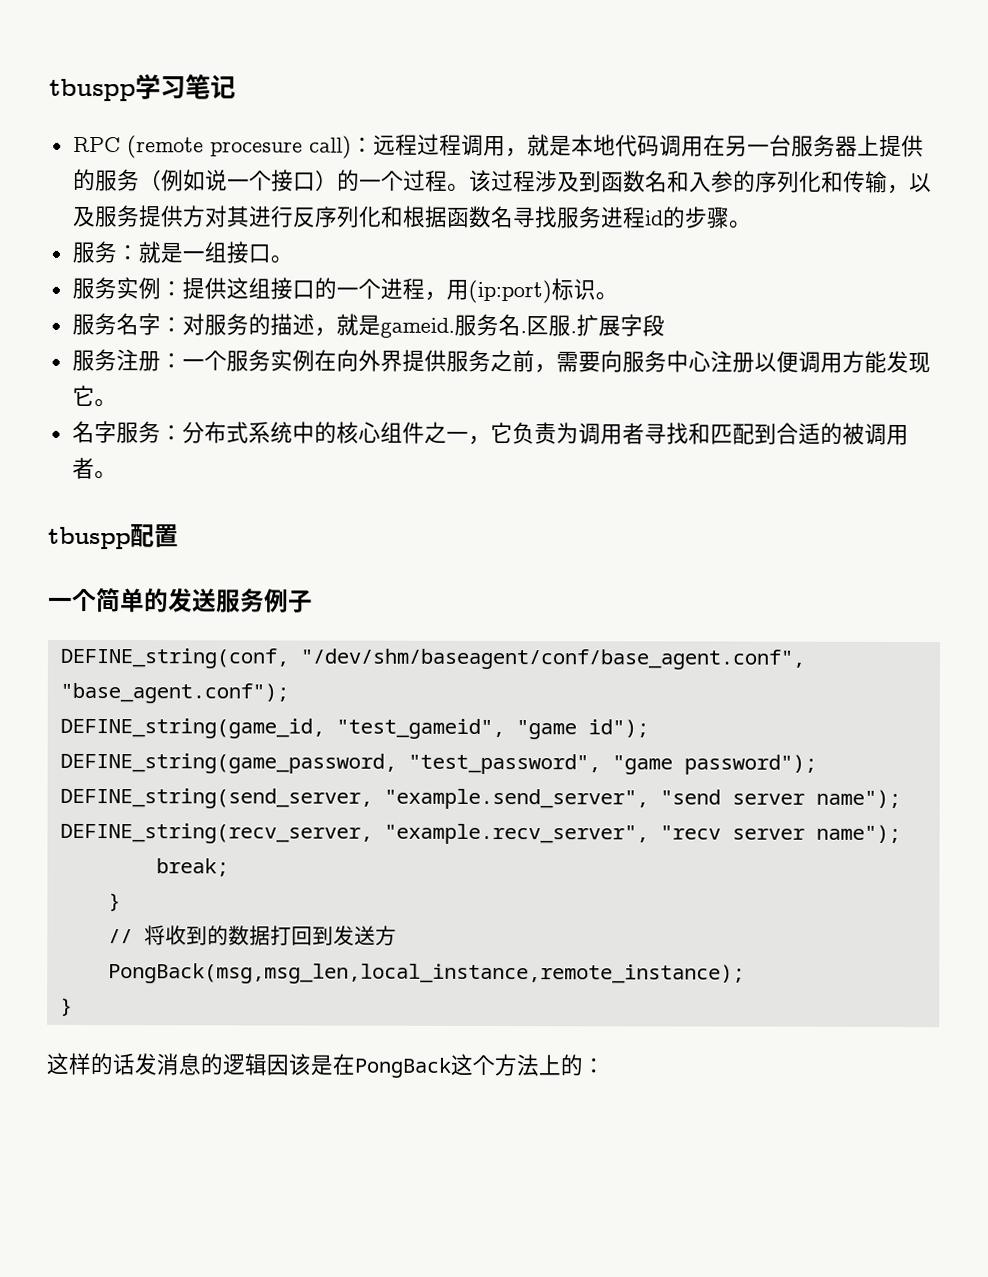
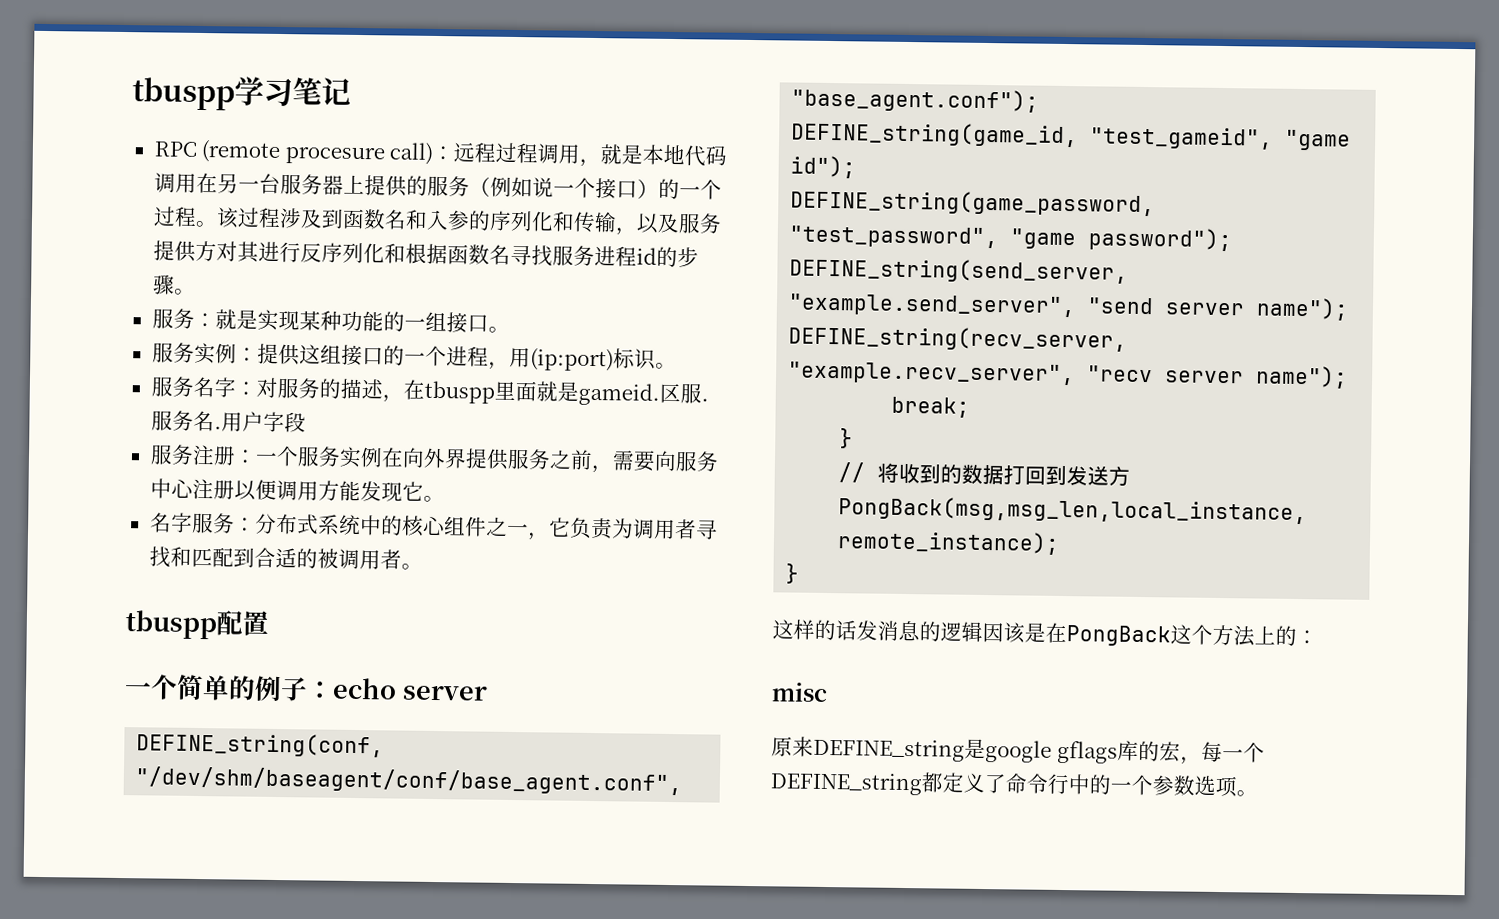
- 服务：就是一组接口。
+ 服务：就是实现某种功能的一组接口。
- 服务名字：对服务的描述，就是gameid.服务名.区服.扩展字段
+ 服务名字：对服务的描述，在tbuspp里面就是gameid.区服.服务名.用户字段
- 一个简单的发送服务例子
+ 一个简单的例子：echo server
+ misc
+ 原来DEFINE_string是google gflags库的宏，每一个DEFINE_string都定义了命令行中的一个参数选项。

